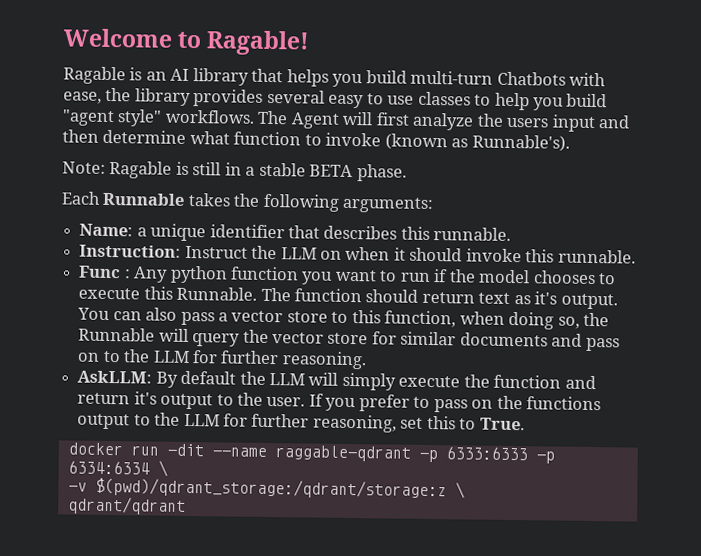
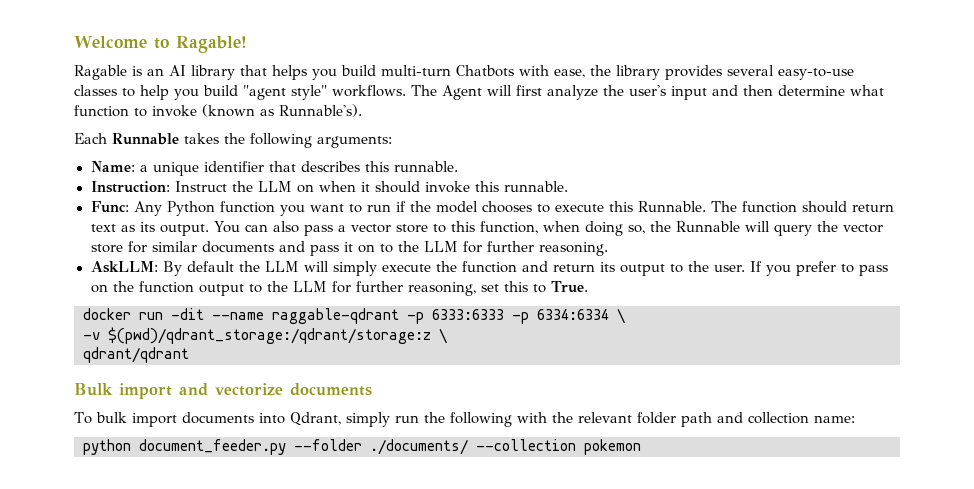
- Ragable is an AI library that helps you build multi-turn Chatbots with ease, the library provides several easy to use classes to help you build "agent style" workflows.
+ Ragable is an AI library that helps you build multi-turn Chatbots with ease, the library provides several easy-to-use classes to help you build "agent style" workflows.
- The Agent will first analyze the users input and then determine what function to invoke (known as Runnable's).
+ The Agent will first analyze the user's input and then determine what function to invoke (known as Runnable's).
- Note: Ragable is still in a stable BETA phase.
- Func : Any python function you want to run if the model chooses to execute this Runnable.
+ Func: Any Python function you want to run if the model chooses to execute this Runnable.
- The function should return text as it's output.
+ The function should return text as its output.
- You can also pass a vector store to this function, when doing so, the Runnable will query the vector store for similar documents and pass on to the LLM for further reasoning.
+ You can also pass a vector store to this function, when doing so, the Runnable will query the vector store for similar documents and pass it on to the LLM for further reasoning.
- AskLLM: By default the LLM will simply execute the function and return it's output to the user.
+ AskLLM: By default the LLM will simply execute the function and return its output to the user.
- If you prefer to pass on the functions output to the LLM for further reasoning, set this to True.
+ If you prefer to pass on the function output to the LLM for further reasoning, set this to True.
+ Bulk import and vectorize documents
+ To bulk import documents into Qdrant, simply run the following with the relevant folder path and collection name:
+ python document_feeder.py --folder ./documents/ --collection pokemon

